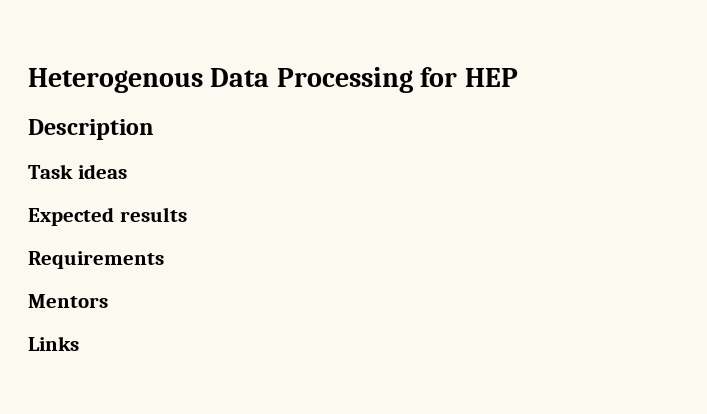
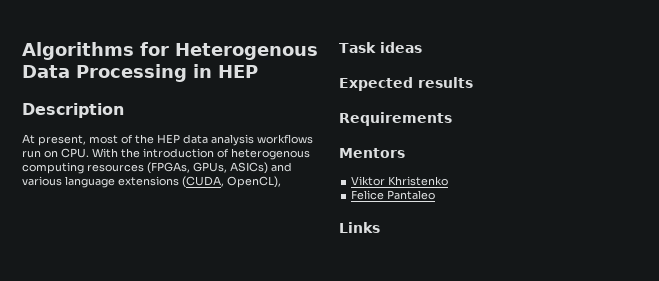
- Heterogenous Data Processing for HEP
+ Algorithms for Heterogenous Data Processing in HEP
+ At present, most of the HEP data analysis workflows run on CPU. With the introduction of heterogenous computing resources (FPGAs, GPUs, ASICs) and various language extensions (CUDA, OpenCL),
+ Viktor Khristenko
+ Felice Pantaleo

